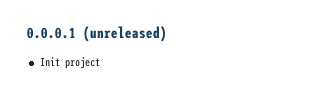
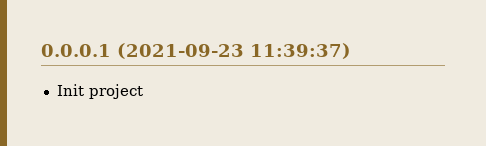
- 0.0.0.1 (unreleased)
+ 0.0.0.1 (2021-09-23 11:39:37)

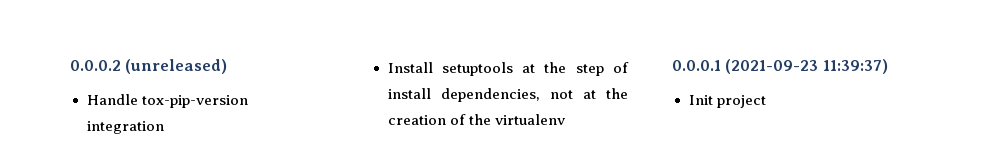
+ 0.0.0.2 (unreleased)
+ Handle tox-pip-version integration
+ Install setuptools at the step of install dependencies, not at the creation of the virtualenv

